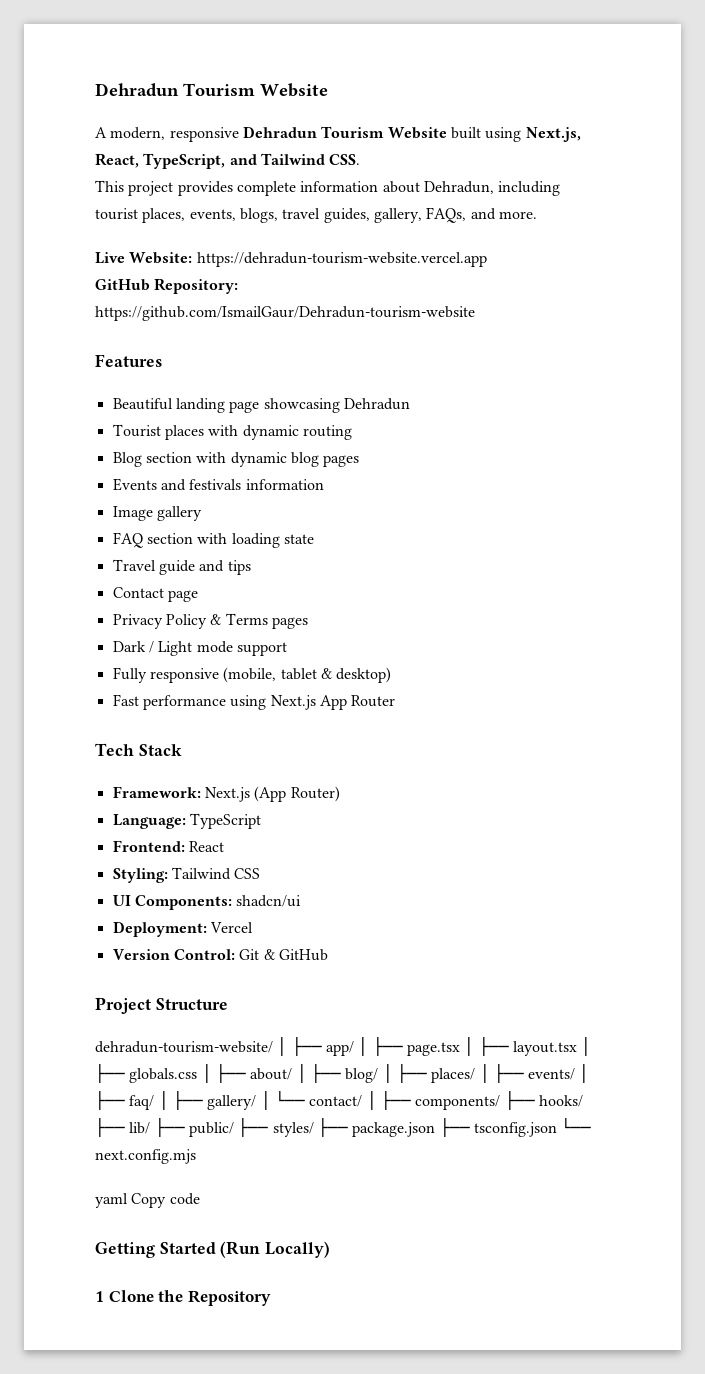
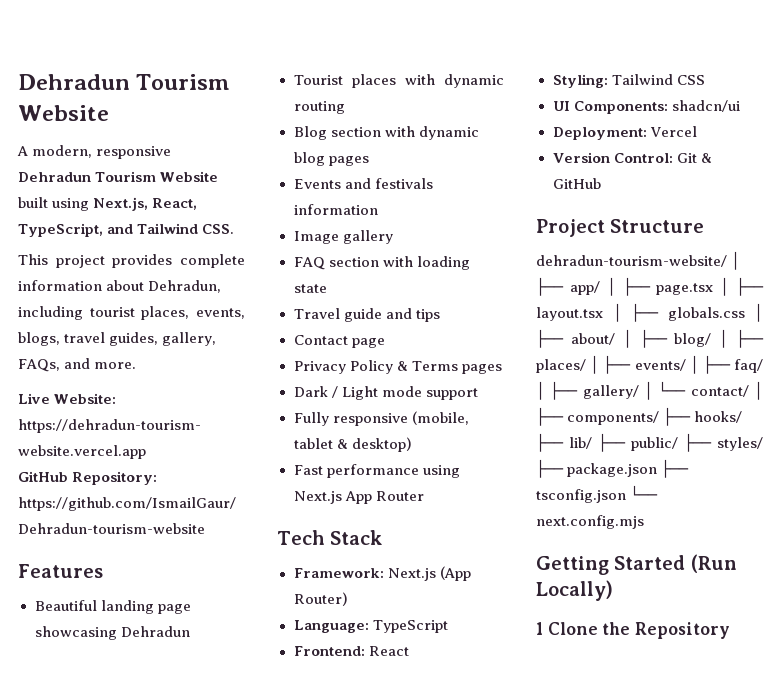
- yaml Copy code

